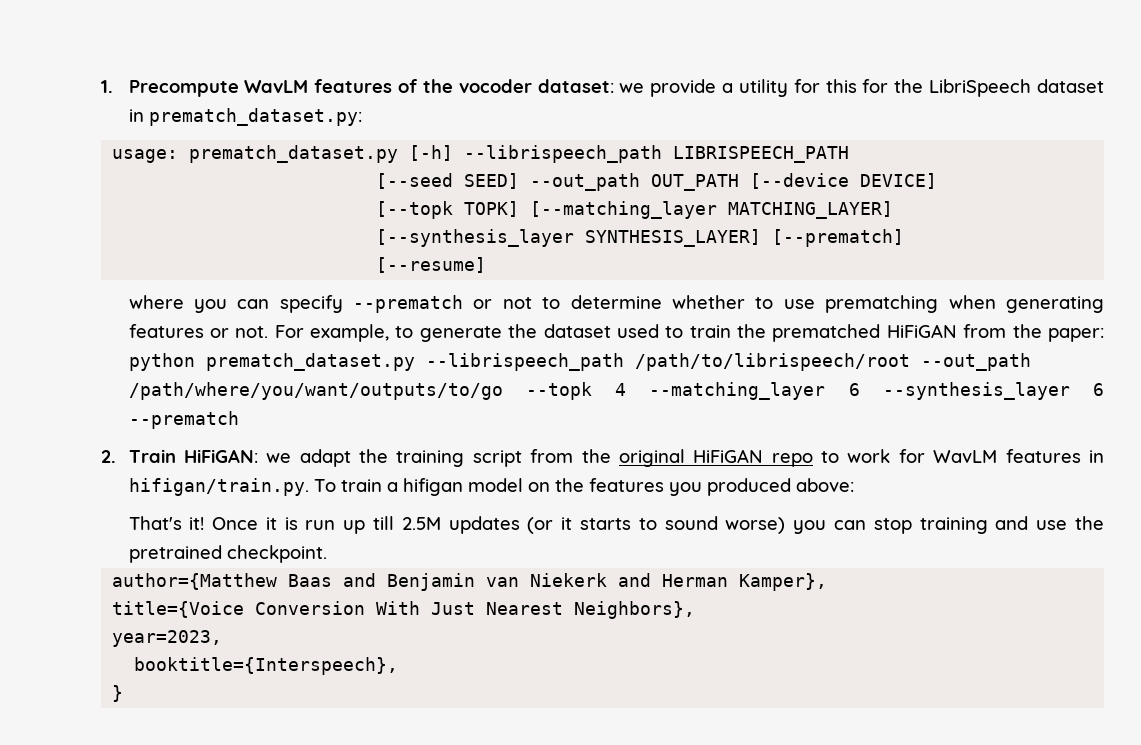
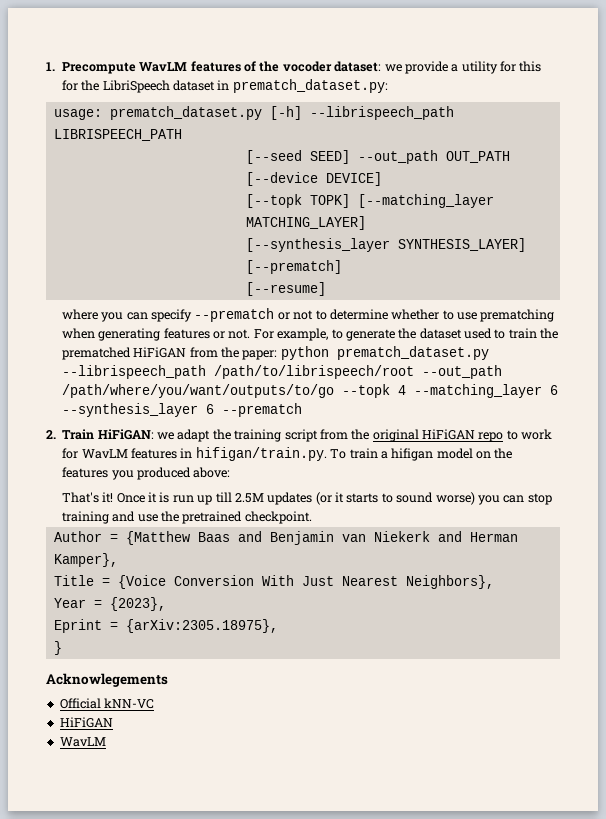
- author={Matthew Baas and Benjamin van Niekerk and Herman Kamper},
+ Author = {Matthew Baas and Benjamin van Niekerk and Herman Kamper},
- title={Voice Conversion With Just Nearest Neighbors},
+ Title = {Voice Conversion With Just Nearest Neighbors},
- year=2023,
- booktitle={Interspeech},
+ Year = {2023},
+ Eprint = {arXiv:2305.18975},
  }
+ Acknowlegements
+ Official kNN-VC
+ HiFiGAN
+ WavLM

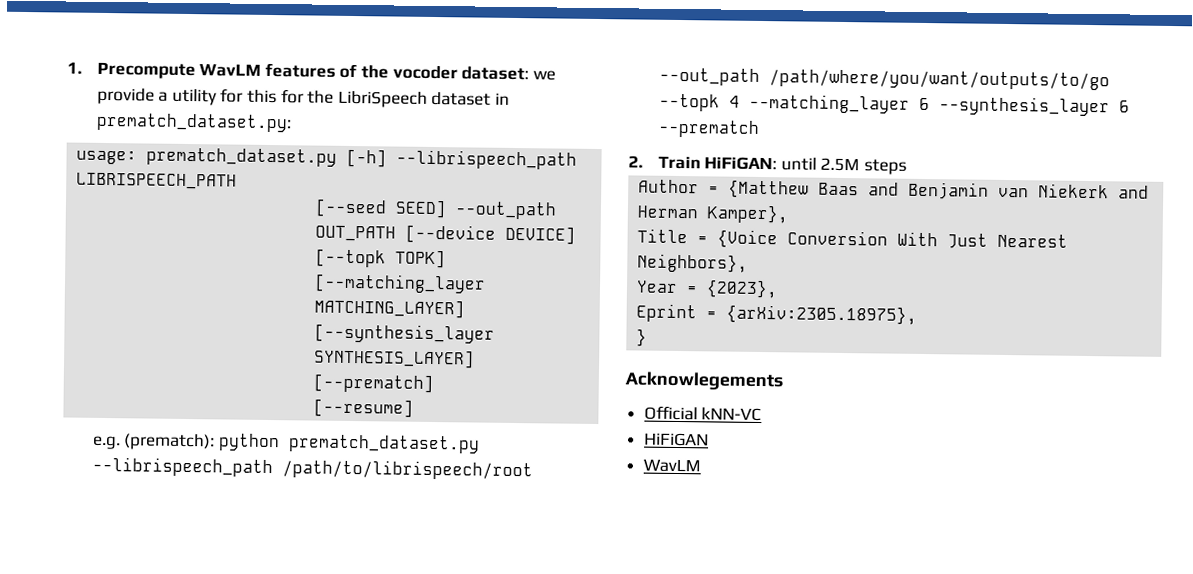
- where you can specify --prematch or not to determine whether to use prematching when generating features or not. For example, to generate the dataset used to train the prematched HiFiGAN from the paper: python prematch_dataset.py --librispeech_path /path/to/librispeech/root --out_path /path/where/you/want/outputs/to/go --topk 4 --matching_layer 6 --synthesis_layer 6 --prematch
+ e.g. (prematch): python prematch_dataset.py --librispeech_path /path/to/librispeech/root --out_path /path/where/you/want/outputs/to/go --topk 4 --matching_layer 6 --synthesis_layer 6 --prematch
- 2. Train HiFiGAN: we adapt the training script from the original HiFiGAN repo to work for WavLM features in hifigan/train.py. To train a hifigan model on the features you produced above:
- That's it! Once it is run up till 2.5M updates (or it starts to sound worse) you can stop training and use the pretrained checkpoint.
+ 2. Train HiFiGAN: until 2.5M steps

